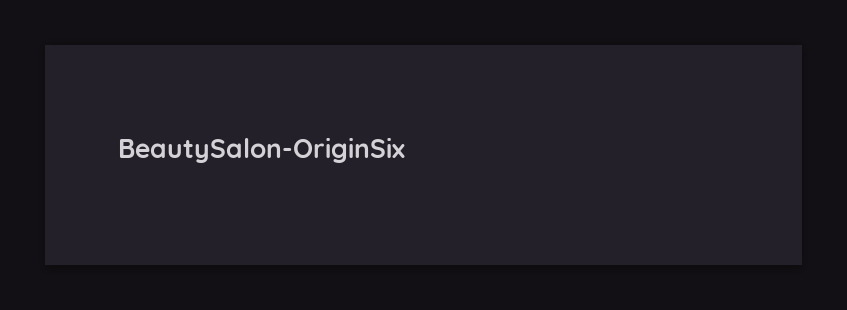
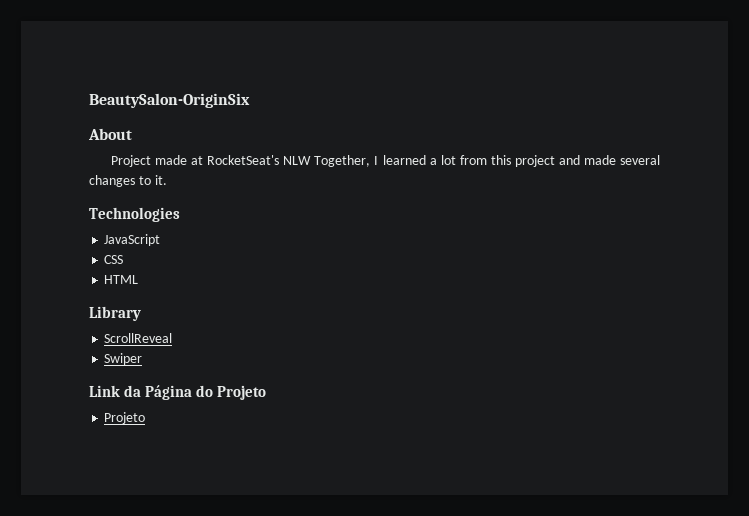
+ About
+ Project made at RocketSeat's NLW Together, I learned a lot from this project and made several changes to it.
+ Technologies
+ JavaScript
+ CSS
+ HTML
+ Library
+ ScrollReveal
+ Swiper
+ Link da Página do Projeto
+ Projeto

